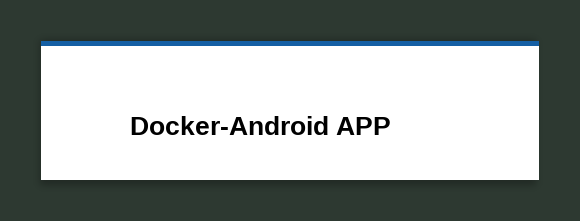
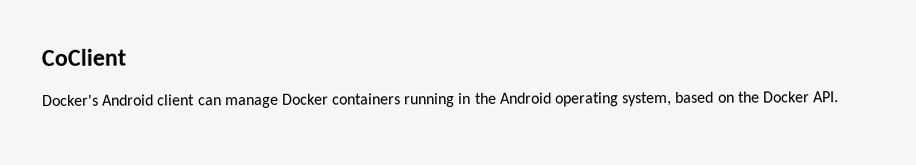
- Docker-Android APP
+ CoClient
+ Docker's Android client can manage Docker containers running in the Android operating system, based on the Docker API.

